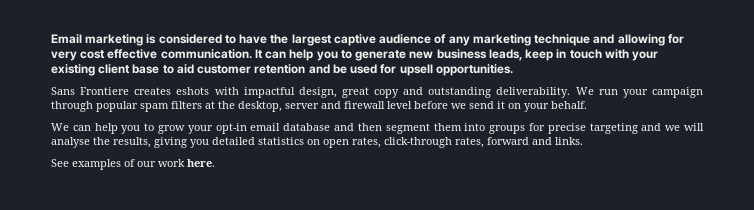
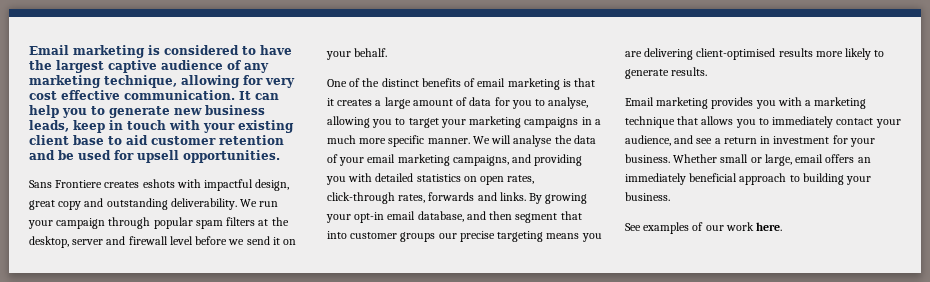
- Email marketing is considered to have the largest captive audience of any marketing technique and allowing for very cost effective communication.
+ Email marketing is considered to have the largest captive audience of any marketing technique, allowing for very cost effective communication.
- We can help you to grow your opt-in email database and then segment them into groups for precise targeting and we will analyse the results, giving you detailed statistics on open rates, click-through rates, forward and links.
+ One of the distinct benefits of email marketing is that it creates a large amount of data for you to analyse, allowing you to target your marketing campaigns in a much more specific manner. We will analyse the data of your email marketing campaigns, and providing you with detailed statistics on open rates, click-through rates, forwards and links. By growing your opt-in email database, and then segment that into customer groups our precise targeting means you are delivering client-optimised results more likely to generate results.
+ Email marketing provides you with a marketing technique that allows you to immediately contact your audience, and see a return in investment for your business. Whether small or large, email offers an immediately beneficial approach to building your business.

